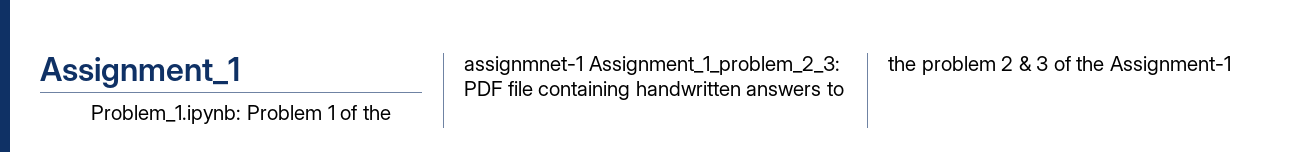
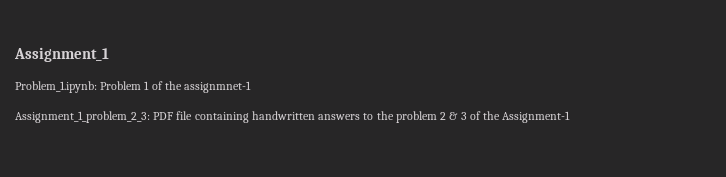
- Problem_1.ipynb: Problem 1 of the assignmnet-1 Assignment_1_problem_2_3: PDF file containing handwritten answers to the problem 2 & 3 of the Assignment-1
+ Problem_1.ipynb: Problem 1 of the assignmnet-1
+ Assignment_1_problem_2_3: PDF file containing handwritten answers to the problem 2 & 3 of the Assignment-1

